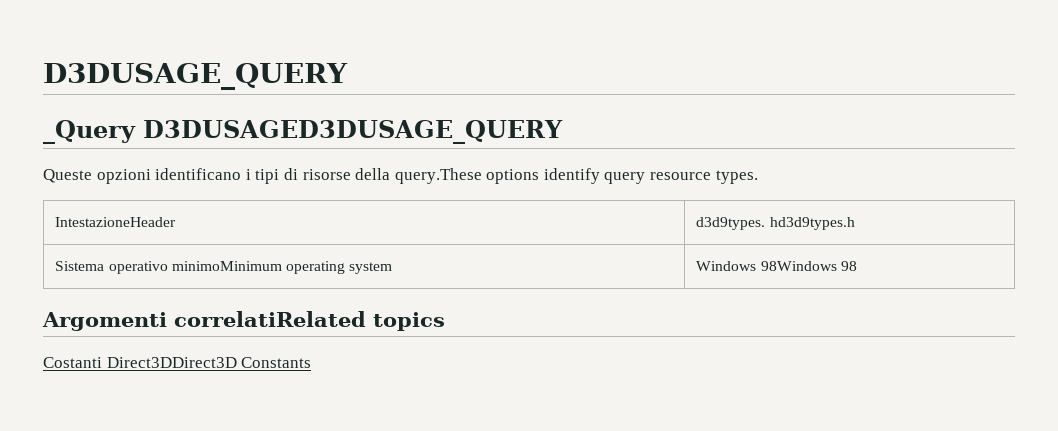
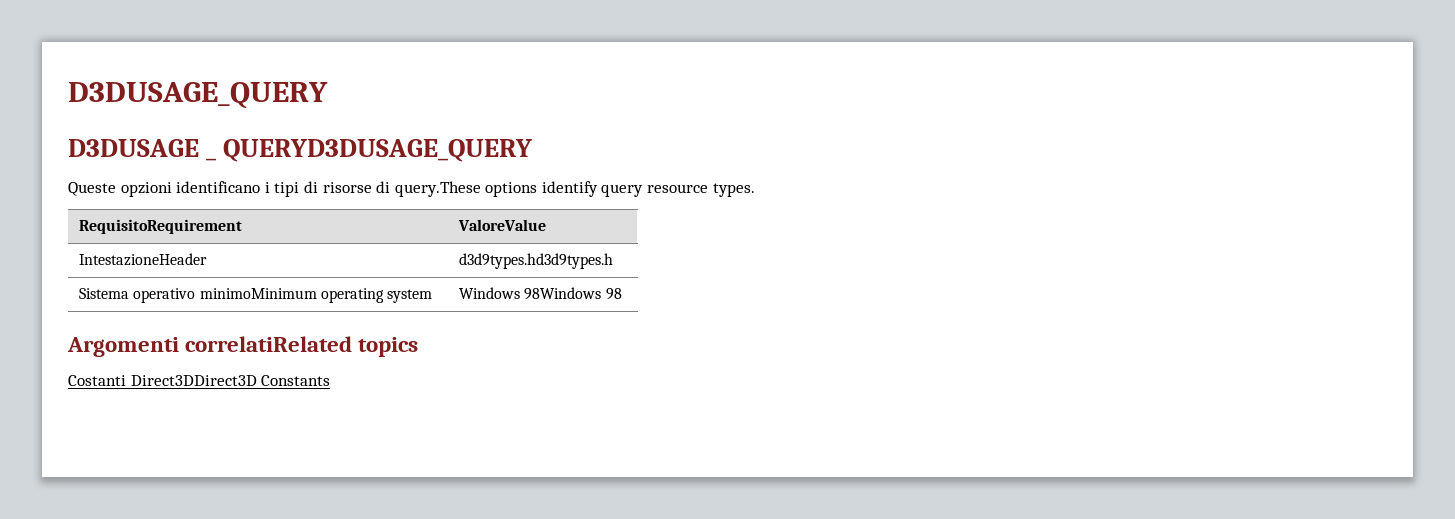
- _Query D3DUSAGED3DUSAGE_QUERY
+ D3DUSAGE _ QUERYD3DUSAGE_QUERY
- Queste opzioni identificano i tipi di risorse della query.These options identify query resource types.
+ Queste opzioni identificano i tipi di risorse di query.These options identify query resource types.
+ RequisitoRequirement | ValoreValue
- IntestazioneHeader | d3d9types. hd3d9types.h
+ IntestazioneHeader | d3d9types.hd3d9types.h

